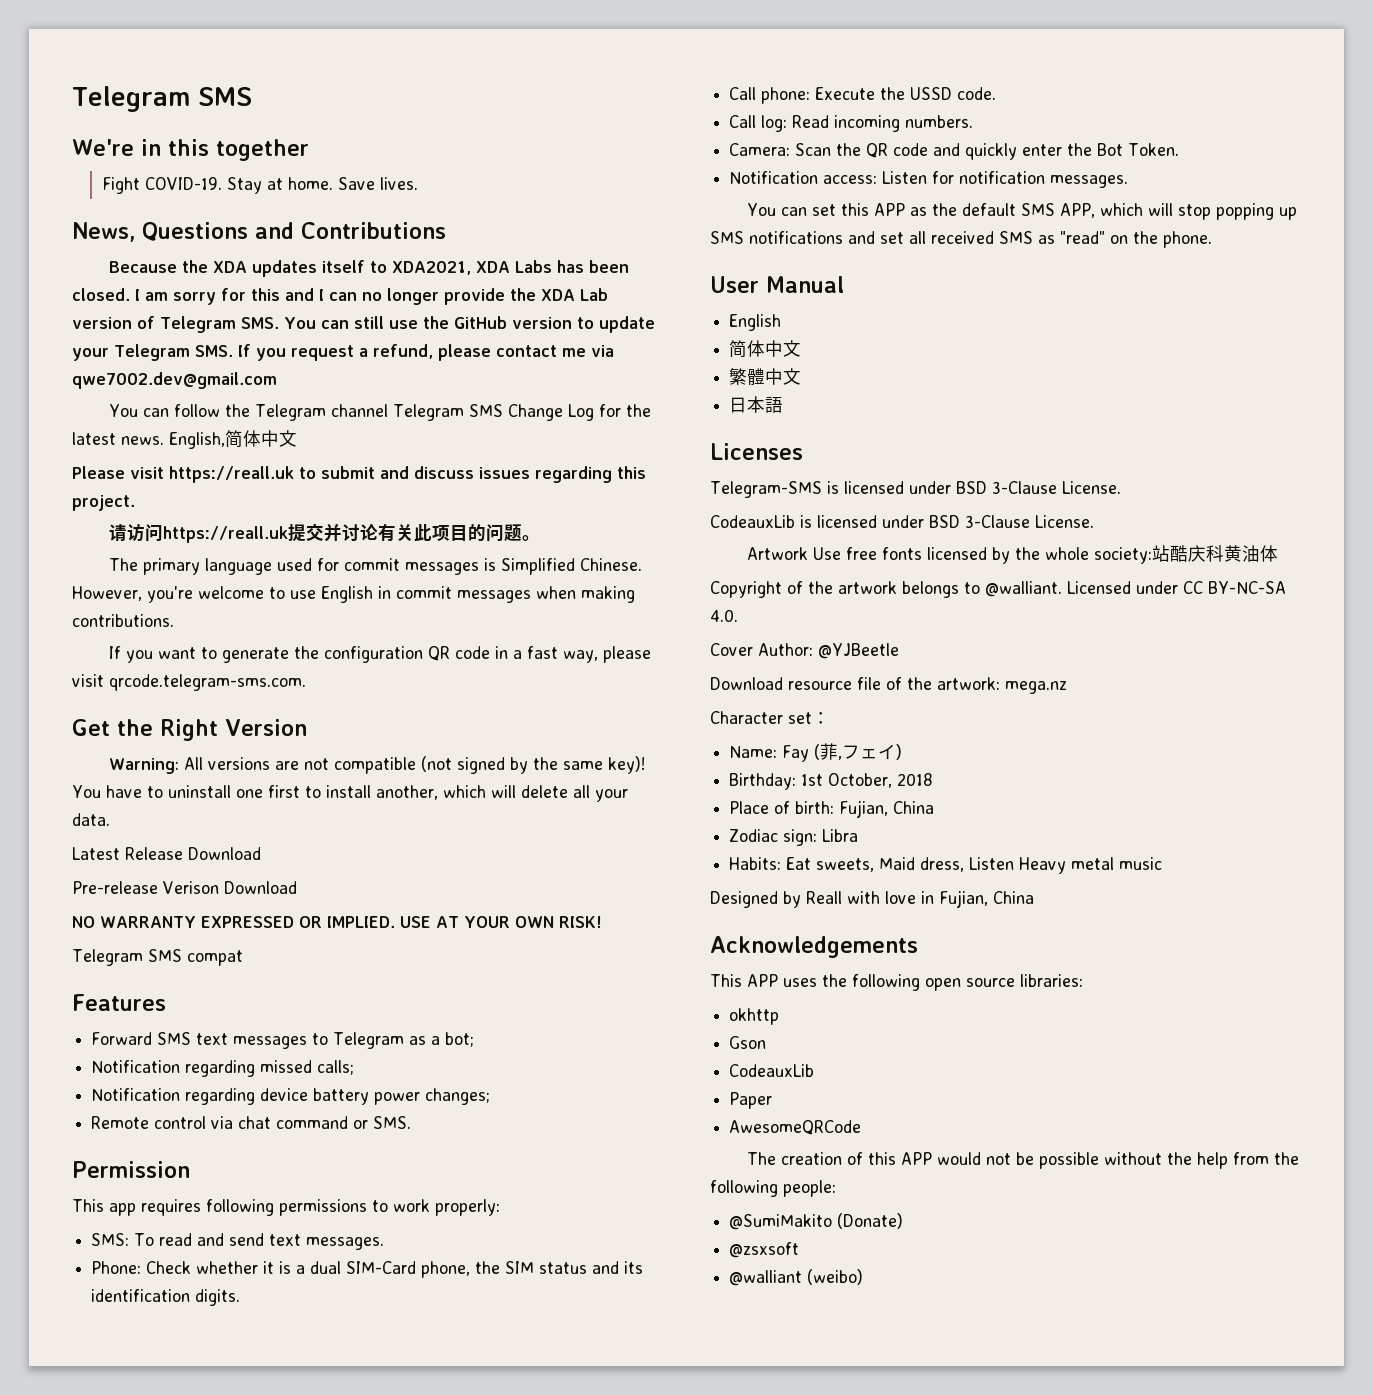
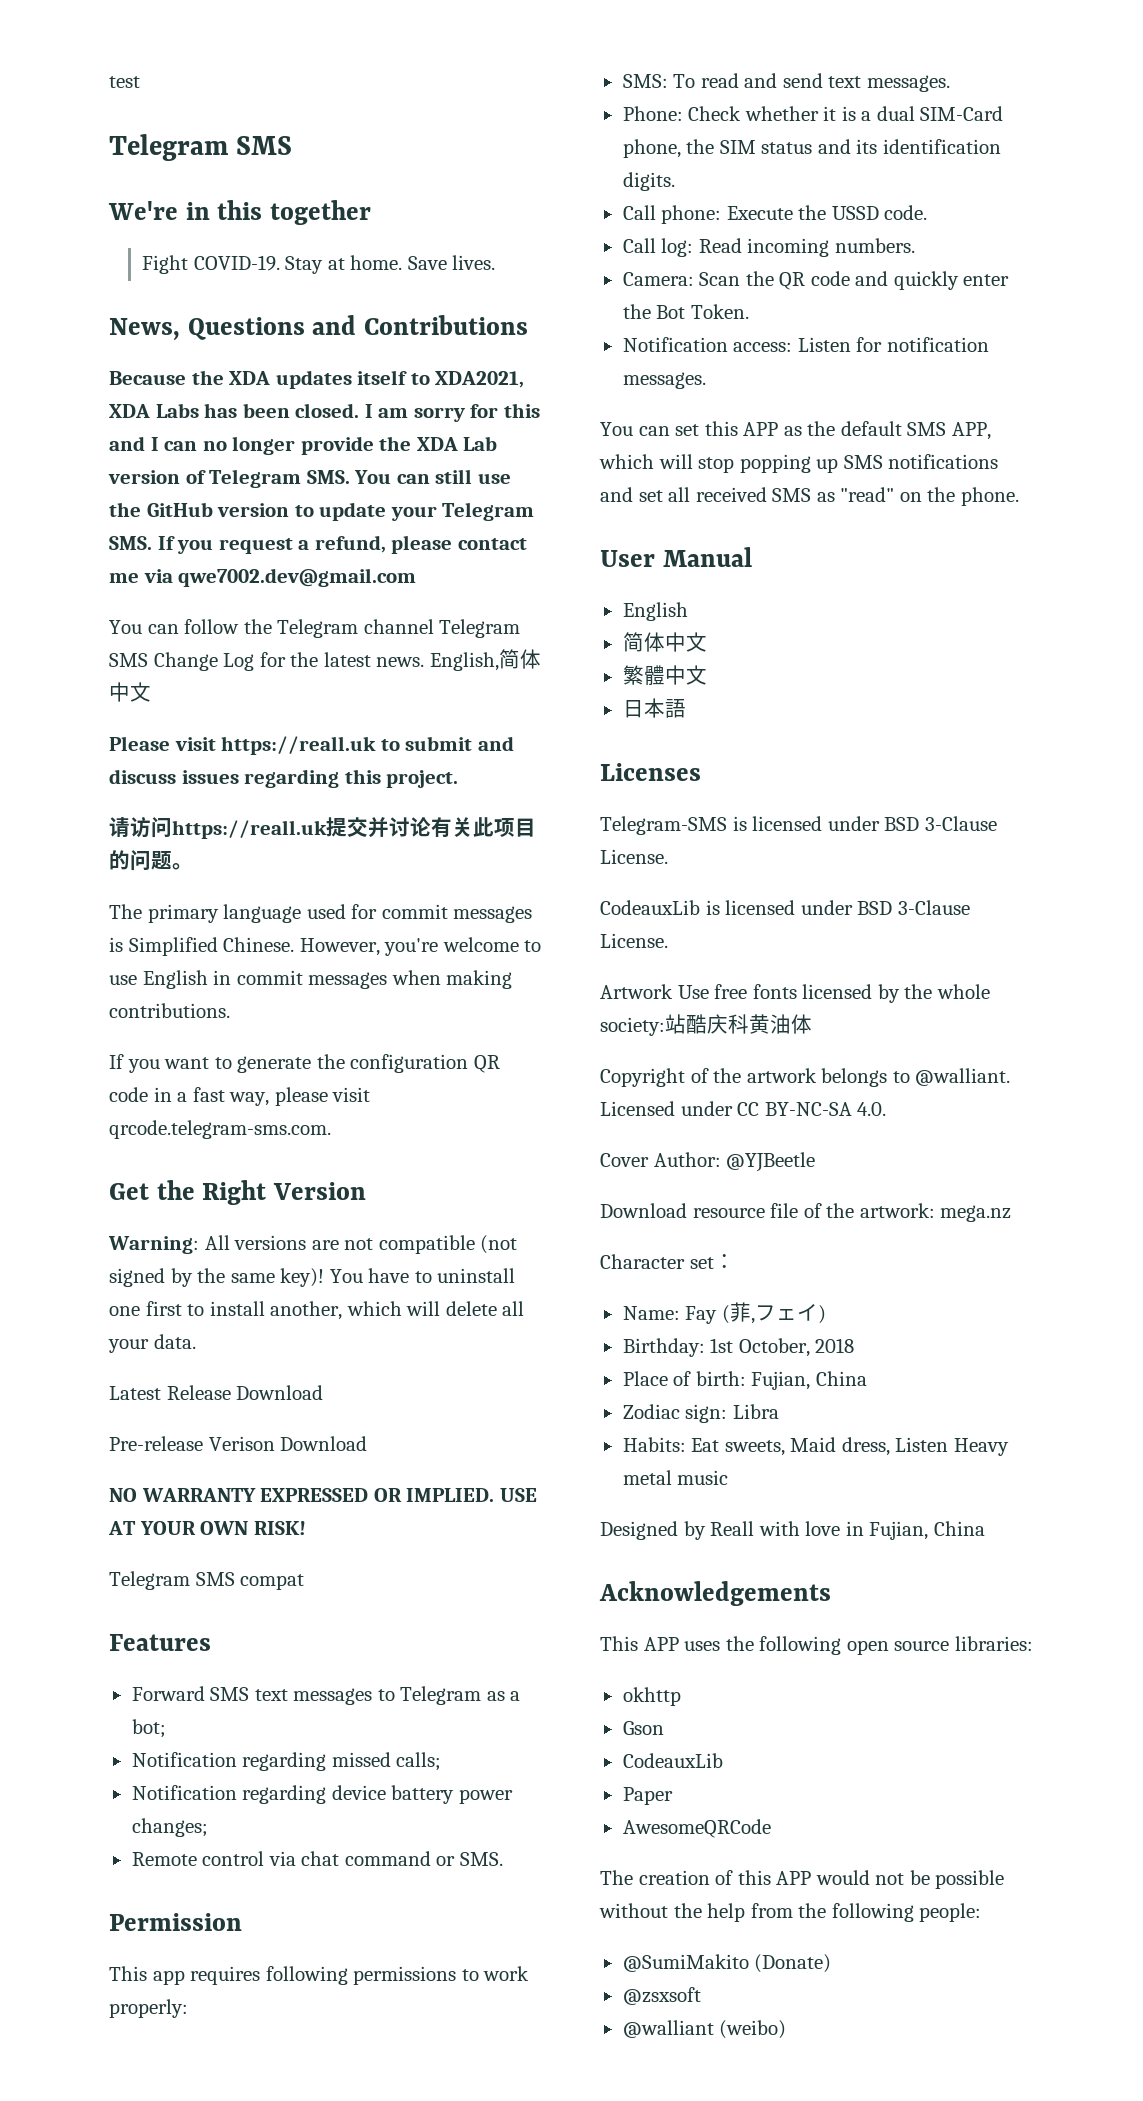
+ test

